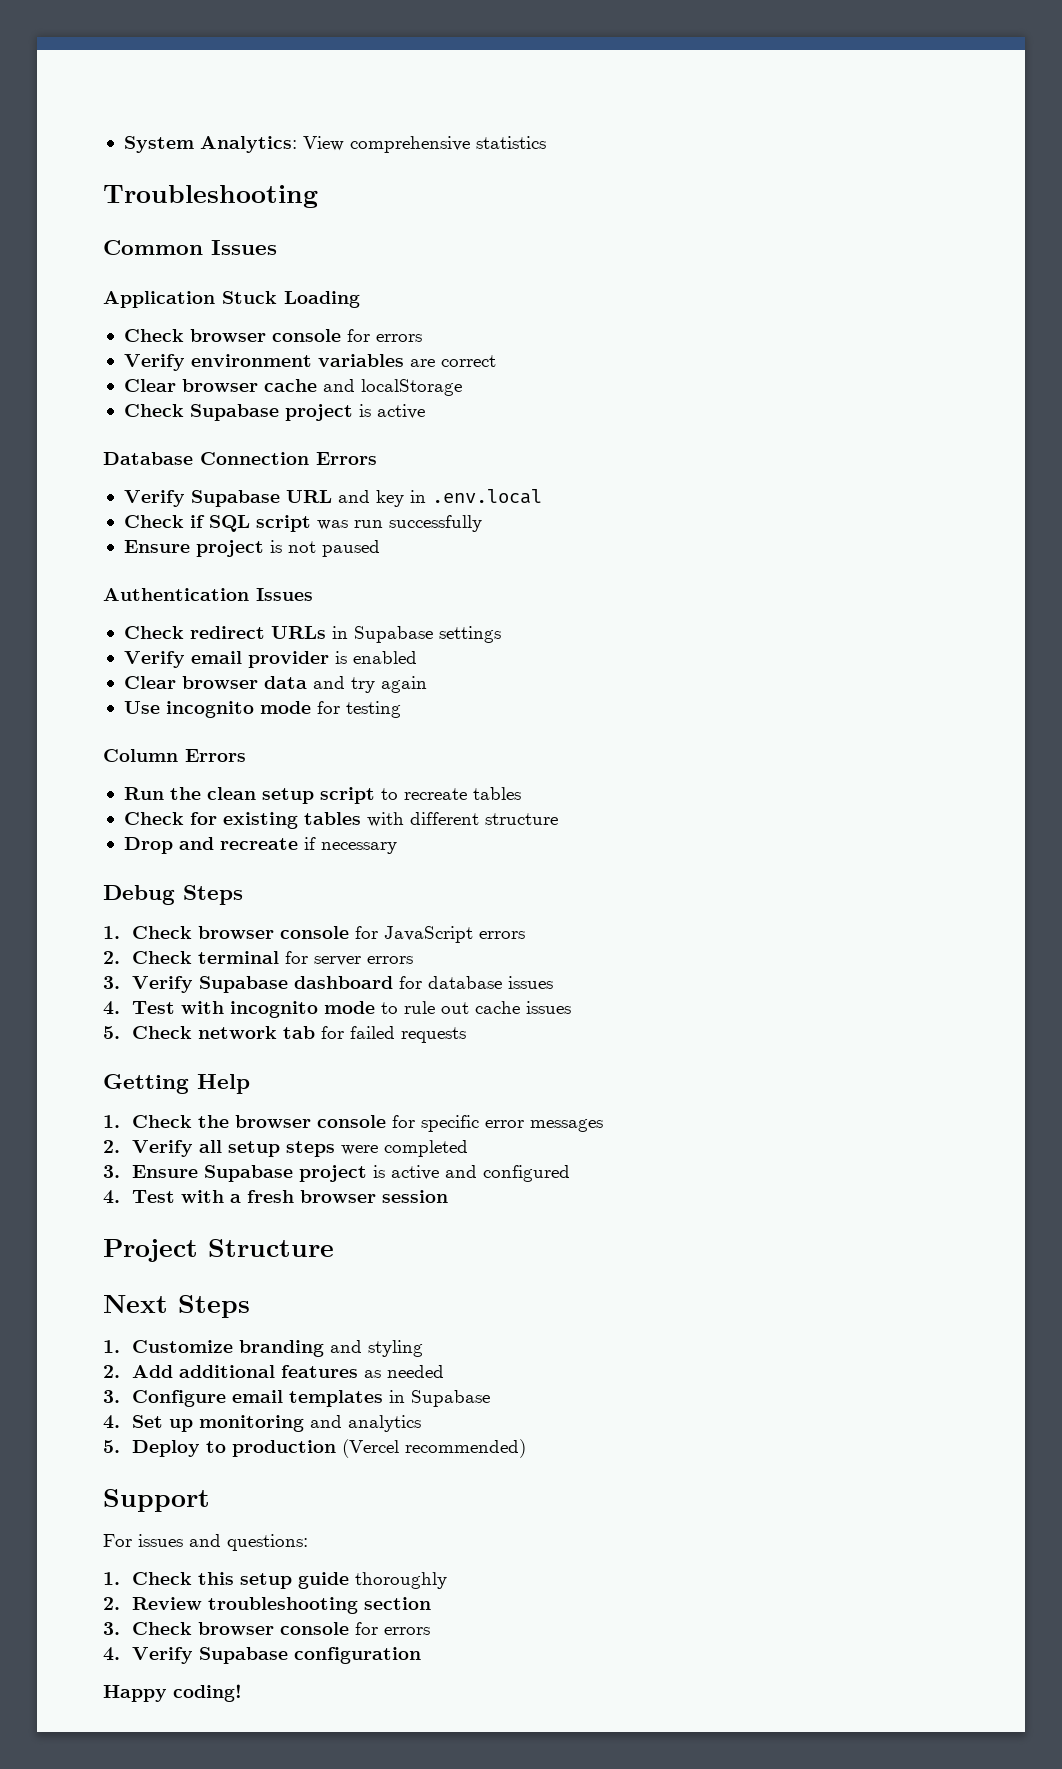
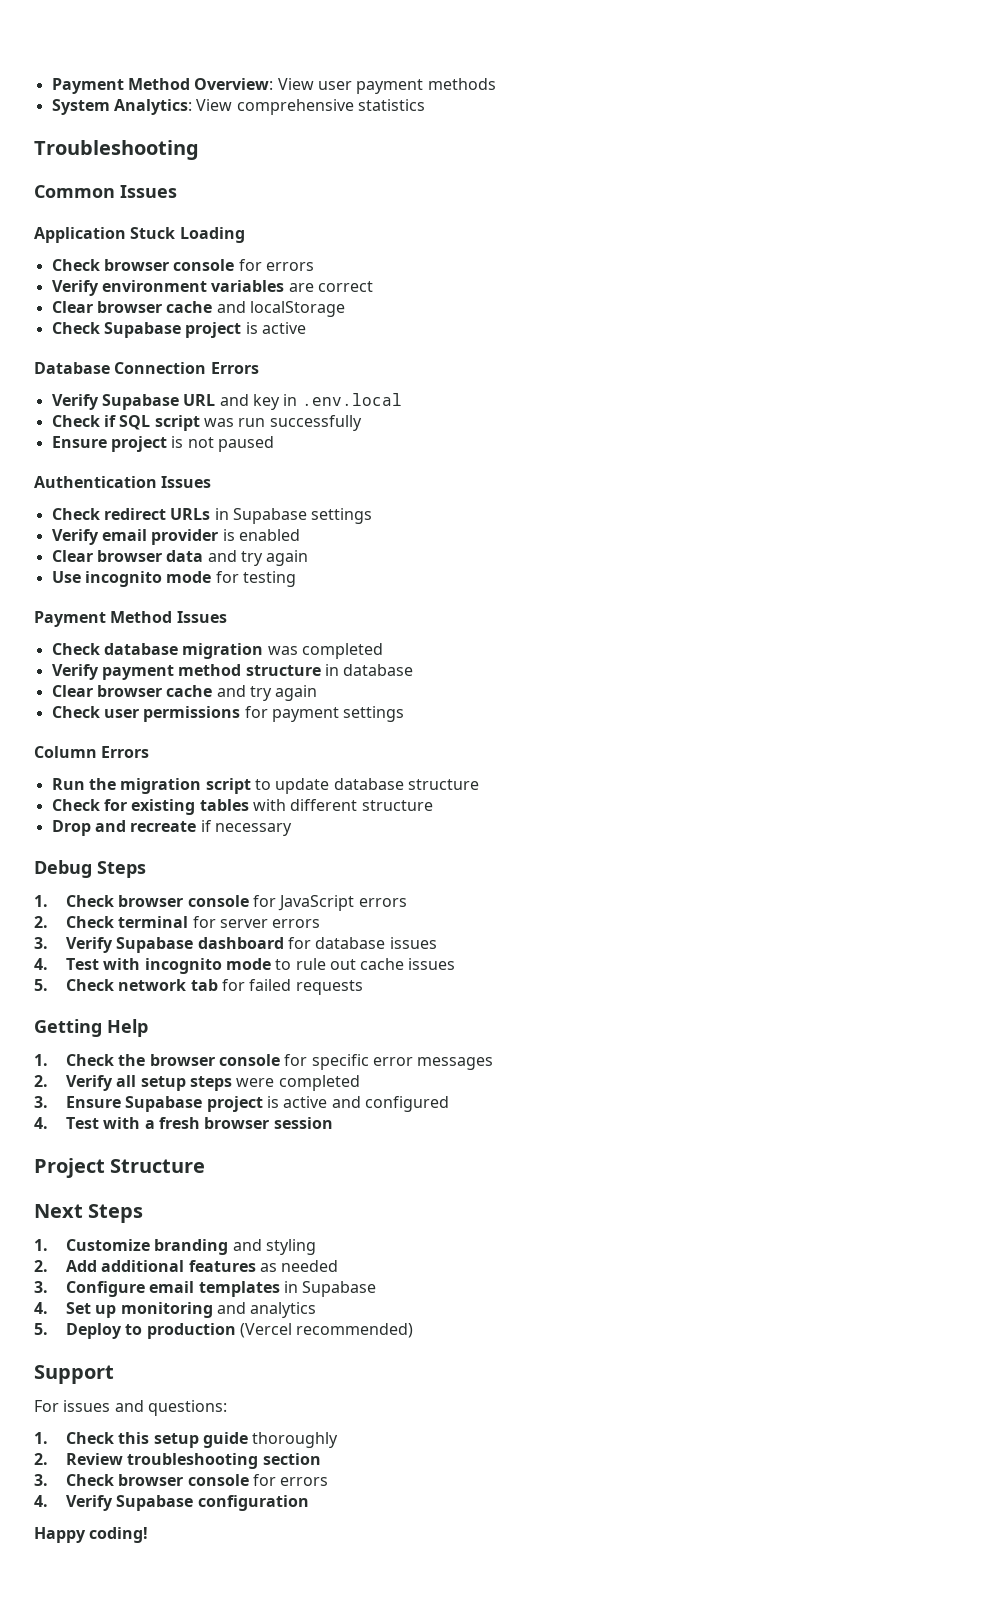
+ Payment Method Overview: View user payment methods
+ Payment Method Issues
+ Check database migration was completed
+ Verify payment method structure in database
+ Clear browser cache and try again
+ Check user permissions for payment settings
  Column Errors
- Run the clean setup script to recreate tables
+ Run the migration script to update database structure

